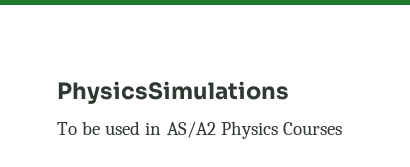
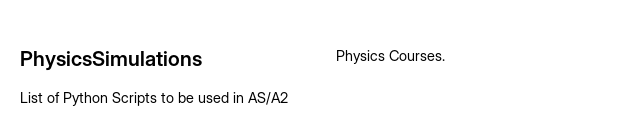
- To be used in AS/A2 Physics Courses
+ List of Python Scripts to be used in AS/A2 Physics Courses.

